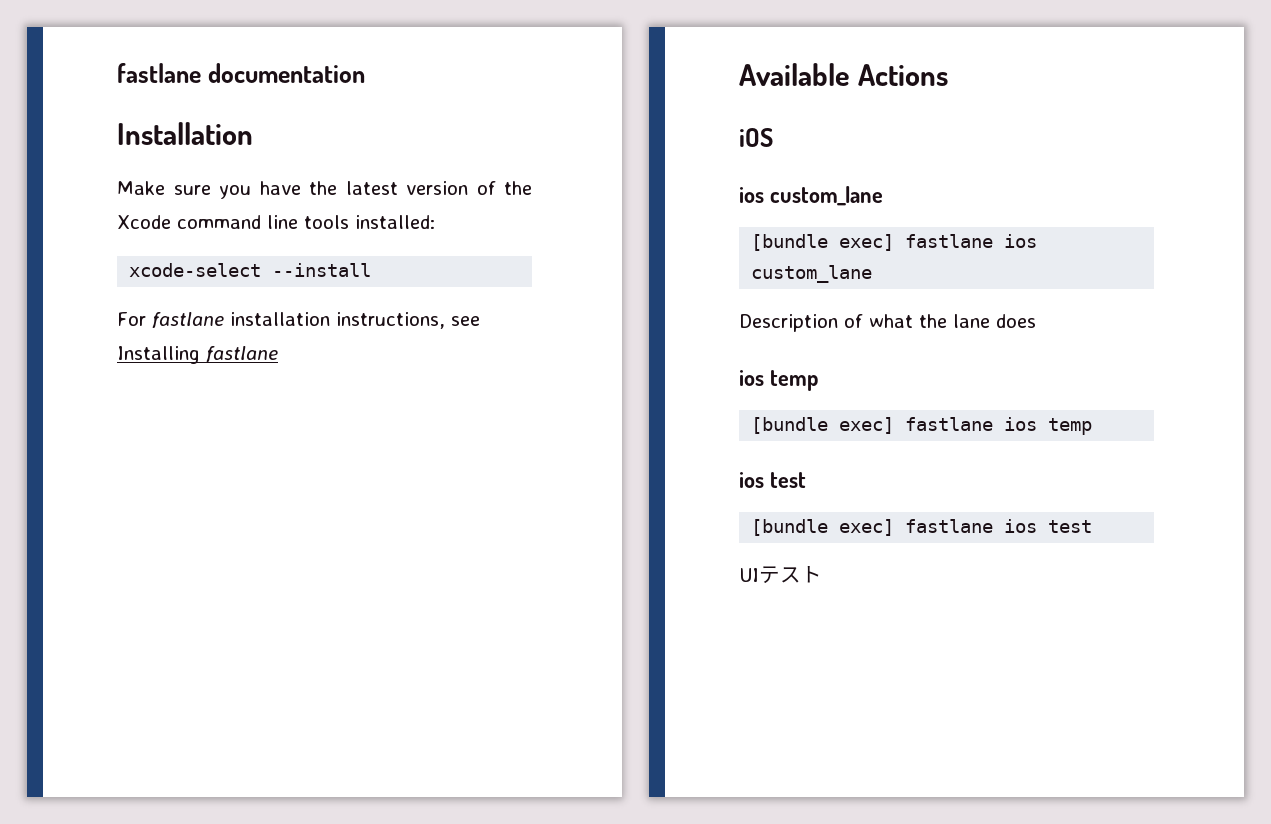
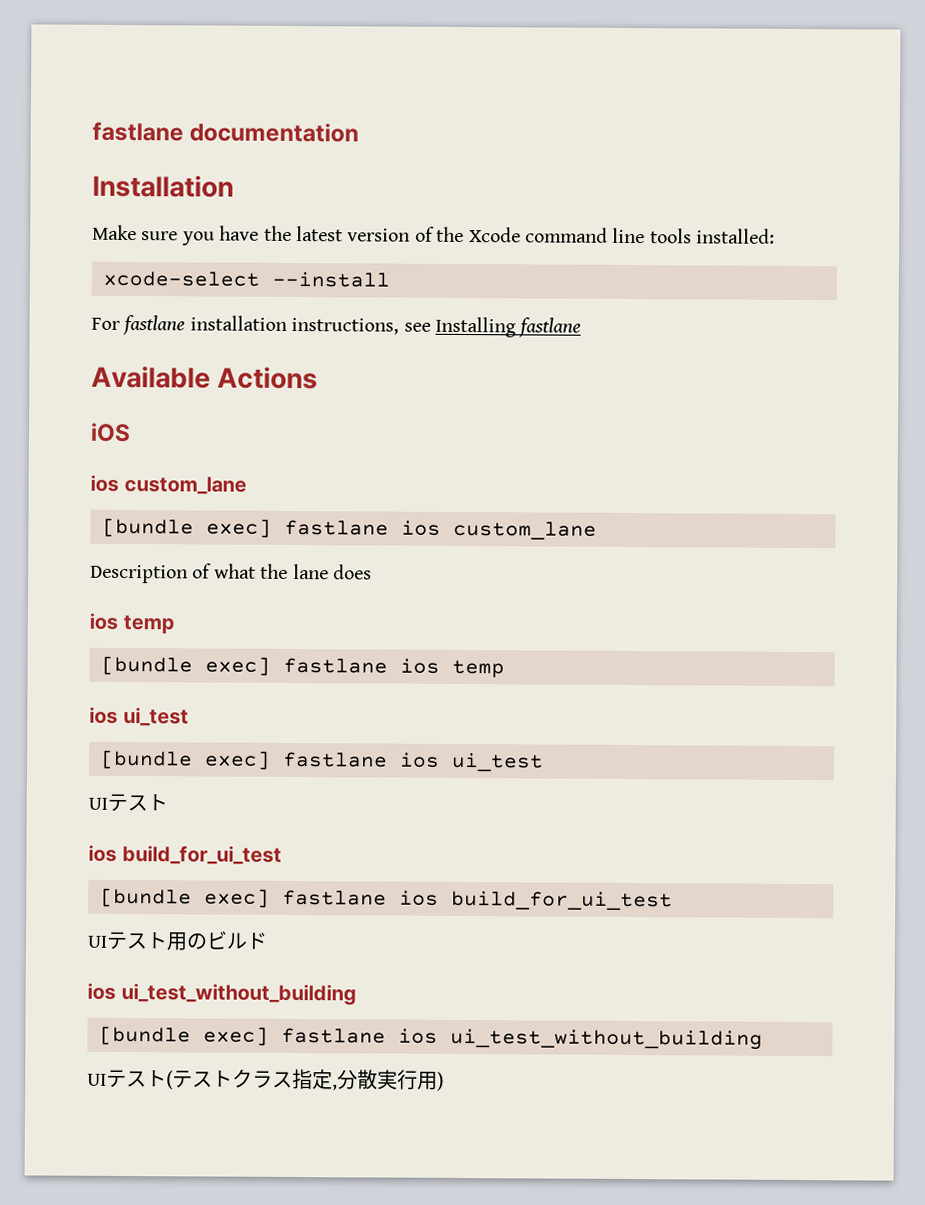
  [bundle exec] fastlane ios temp
- ios test
- [bundle exec] fastlane ios test
+ ios ui_test
+ [bundle exec] fastlane ios ui_test
  UIテスト
+ ios build_for_ui_test
+ [bundle exec] fastlane ios build_for_ui_test
+ UIテスト用のビルド
+ ios ui_test_without_building
+ [bundle exec] fastlane ios ui_test_without_building
+ UIテスト(テストクラス指定,分散実行用)

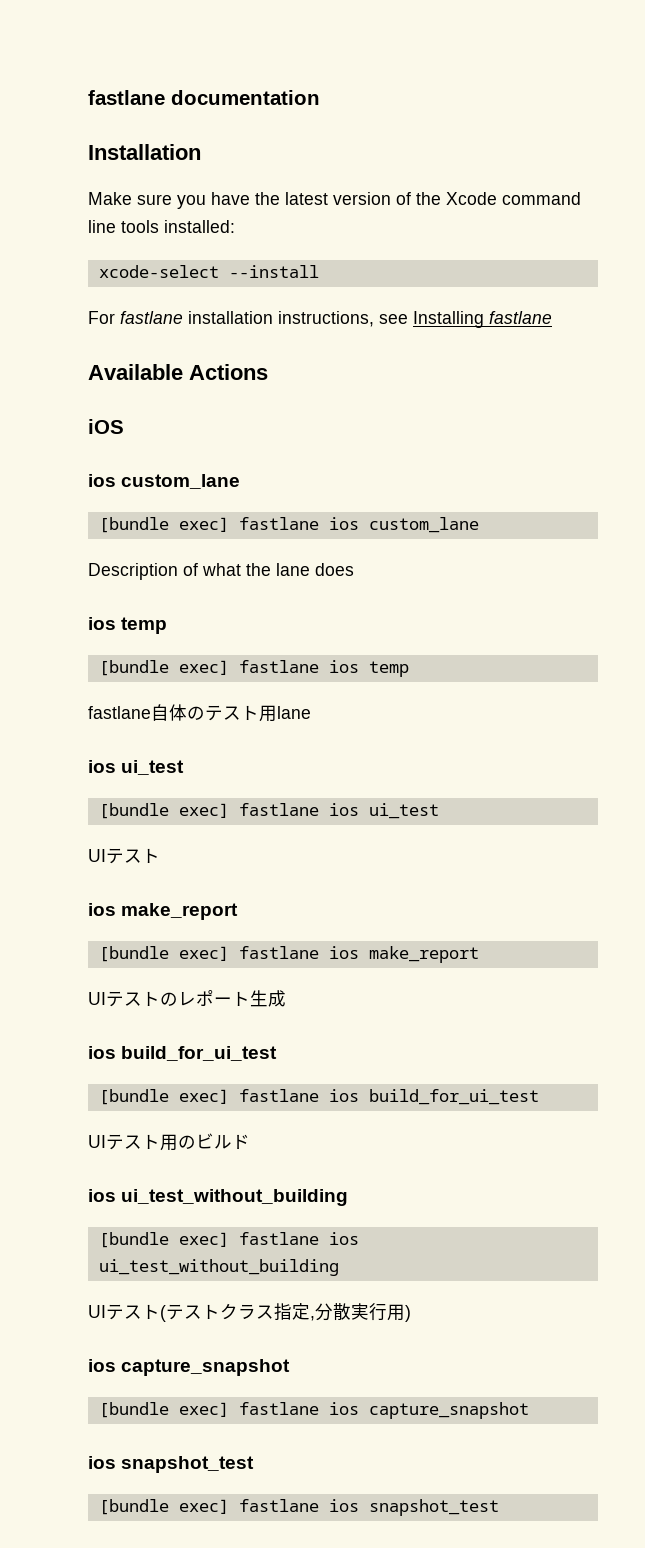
+ fastlane自体のテスト用lane
  [bundle exec] fastlane ios ui_test
  UIテスト
+ ios make_report
+ [bundle exec] fastlane ios make_report
+ UIテストのレポート生成
  UIテスト(テストクラス指定,分散実行用)
+ ios capture_snapshot
+ [bundle exec] fastlane ios capture_snapshot
+ ios snapshot_test
+ [bundle exec] fastlane ios snapshot_test

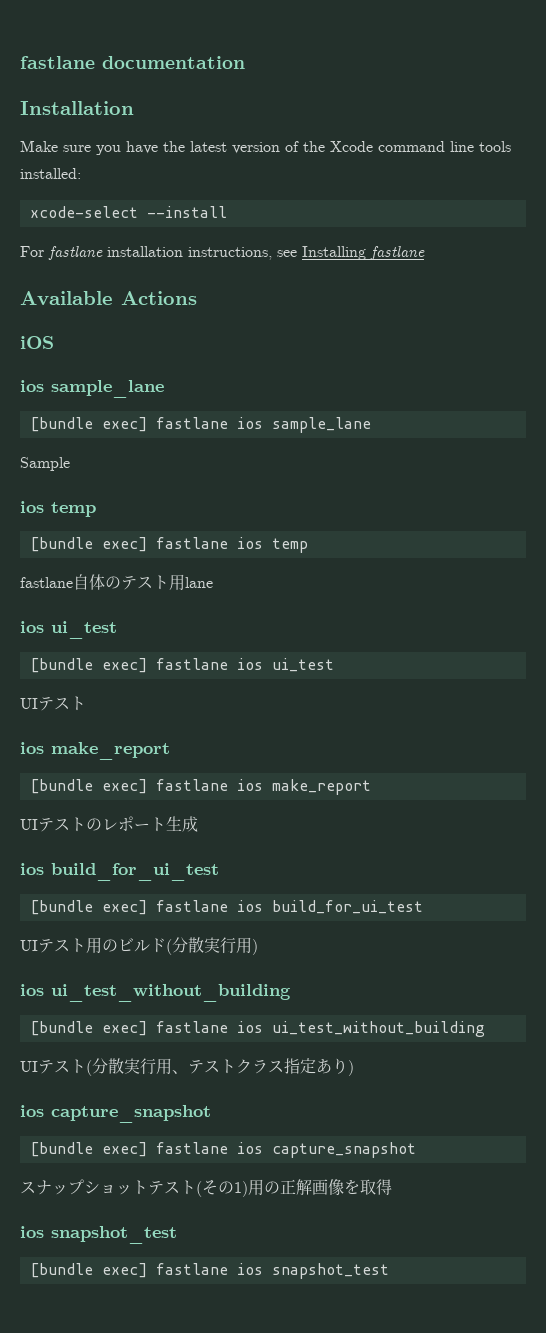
  iOS
- ios custom_lane
- [bundle exec] fastlane ios custom_lane
- Description of what the lane does
+ ios sample_lane
+ [bundle exec] fastlane ios sample_lane
+ Sample
- UIテスト用のビルド
+ UIテスト用のビルド(分散実行用)
- UIテスト(テストクラス指定,分散実行用)
+ UIテスト(分散実行用、テストクラス指定あり)
+ スナップショットテスト(その1)用の正解画像を取得

